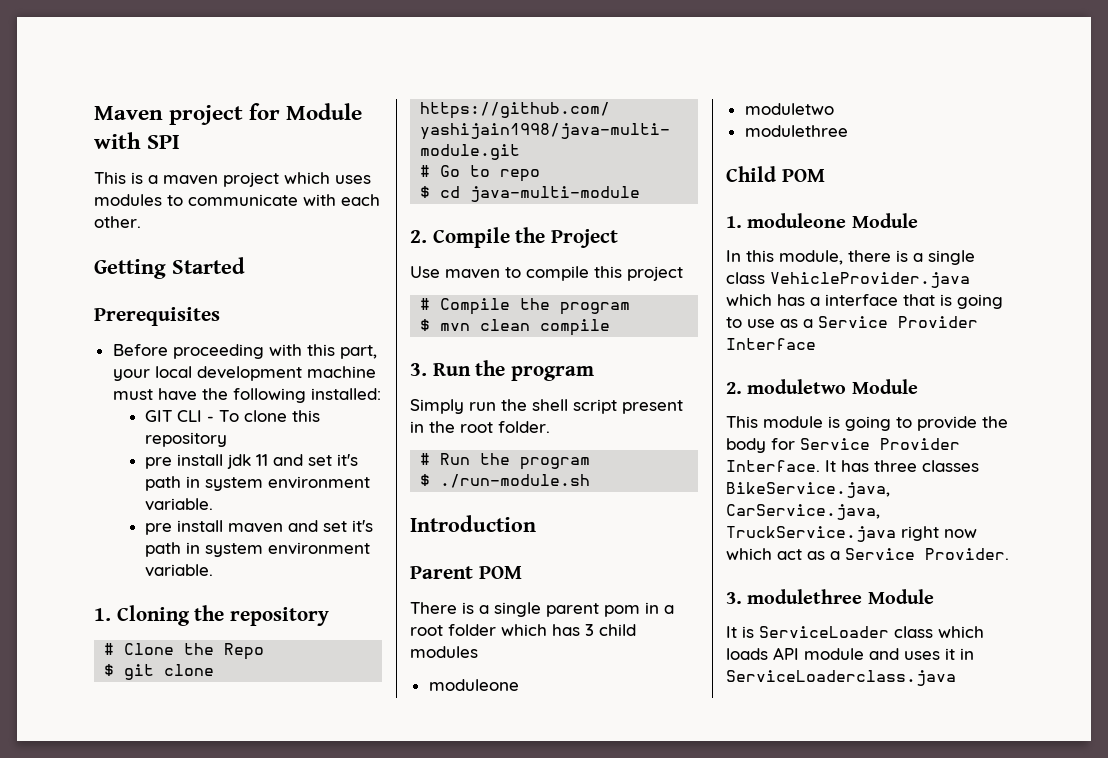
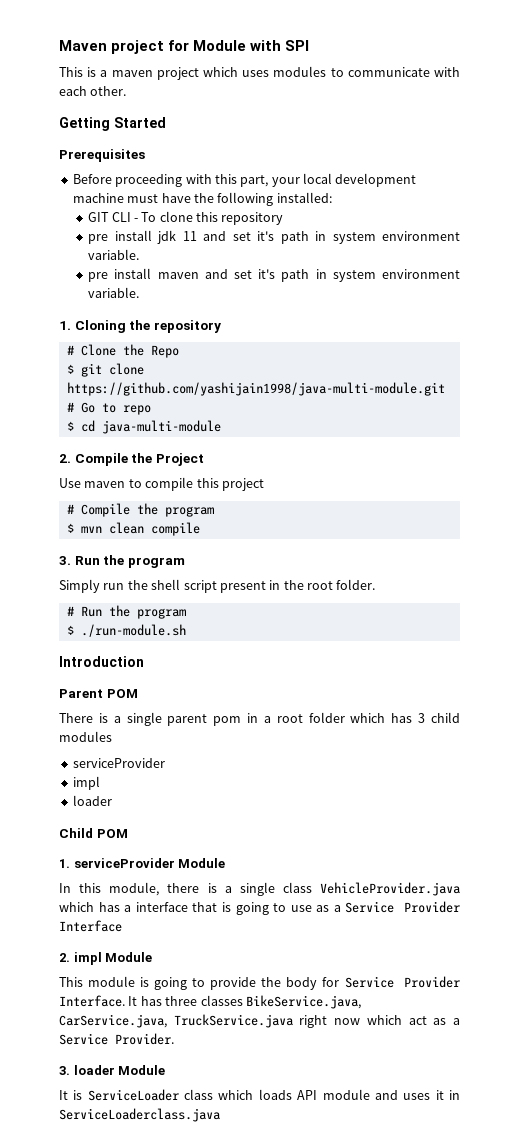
  There is a single parent pom in a root folder which has 3 child modules
- moduleone
- moduletwo
- modulethree
+ serviceProvider
+ impl
+ loader
- 1. moduleone Module
+ 1. serviceProvider Module
- 2. moduletwo Module
+ 2. impl Module
- 3. modulethree Module
+ 3. loader Module

